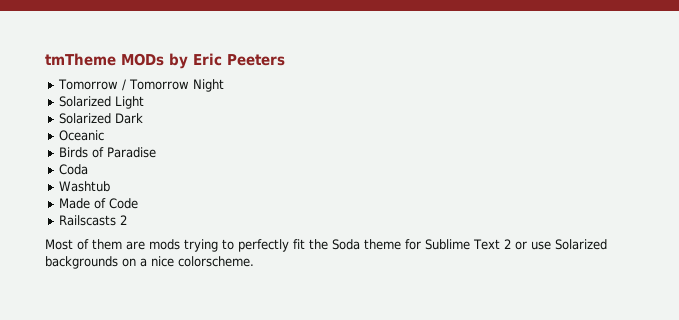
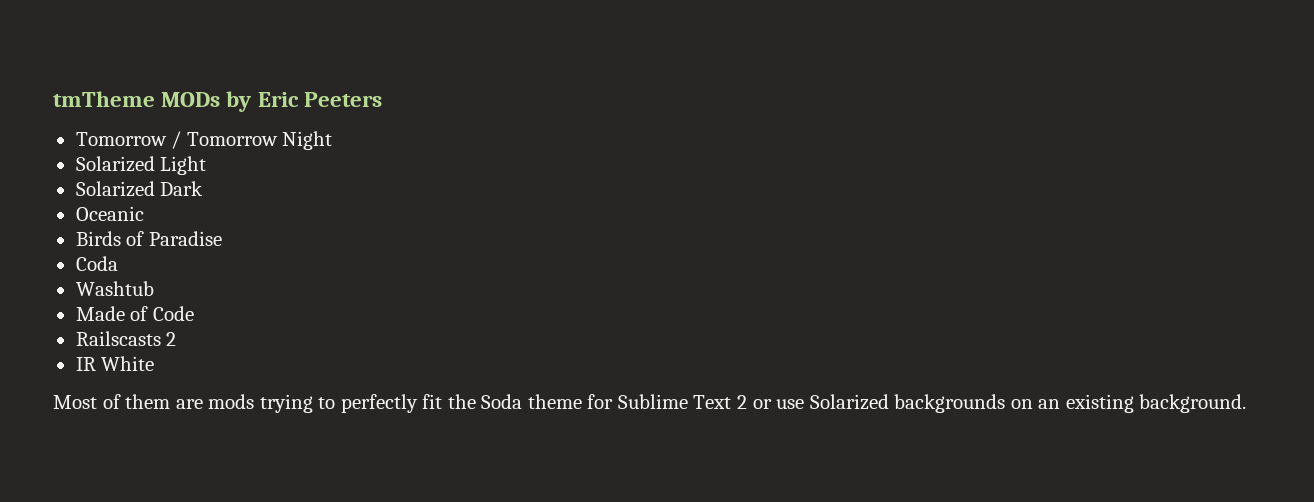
+ IR White
- Most of them are mods trying to perfectly fit the Soda theme for Sublime Text 2 or use Solarized backgrounds on a nice colorscheme.
+ Most of them are mods trying to perfectly fit the Soda theme for Sublime Text 2 or use Solarized backgrounds on an existing background.

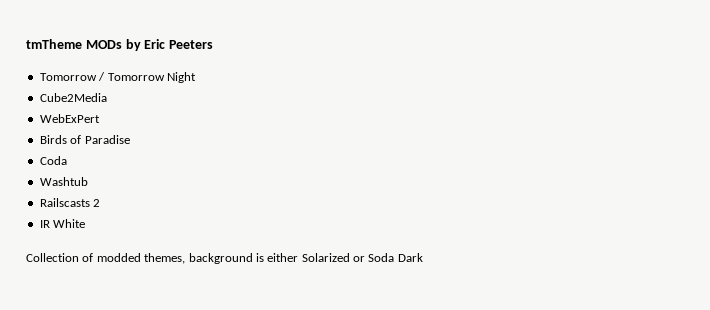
- Solarized Light
- Solarized Dark
- Oceanic
+ Cube2Media
+ WebExPert
- Made of Code
- Most of them are mods trying to perfectly fit the Soda theme for Sublime Text 2 or use Solarized backgrounds on an existing background.
+ Collection of modded themes, background is either Solarized or Soda Dark

